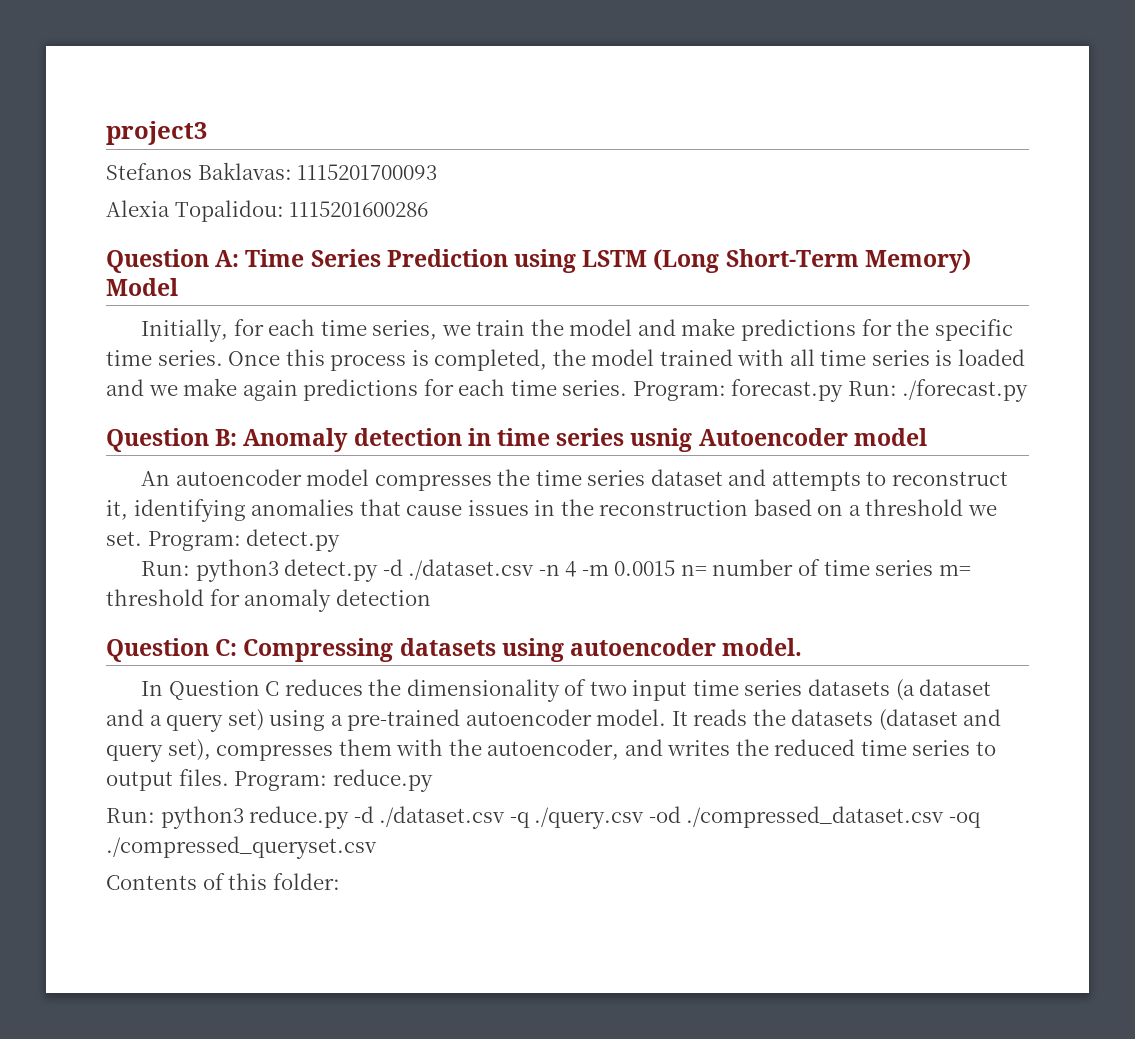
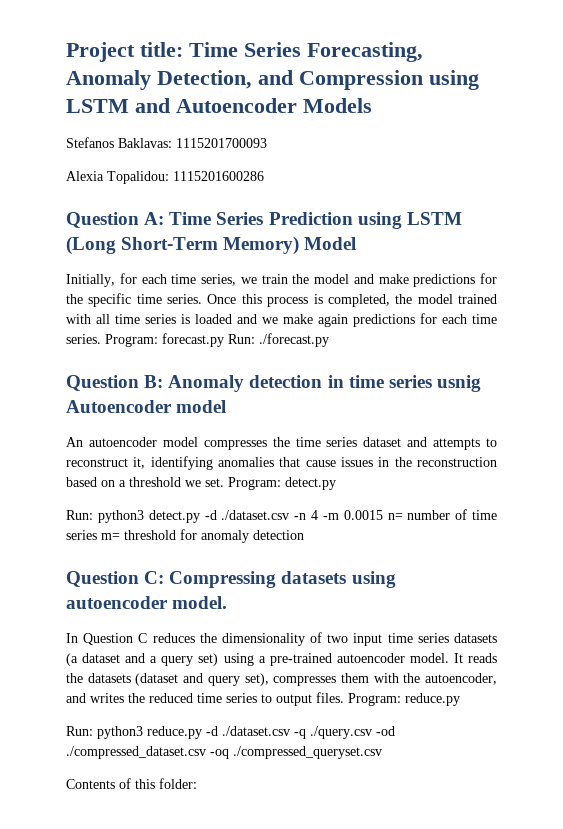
- project3
+ Project title: Time Series Forecasting, Anomaly Detection, and Compression using LSTM and Autoencoder Models

